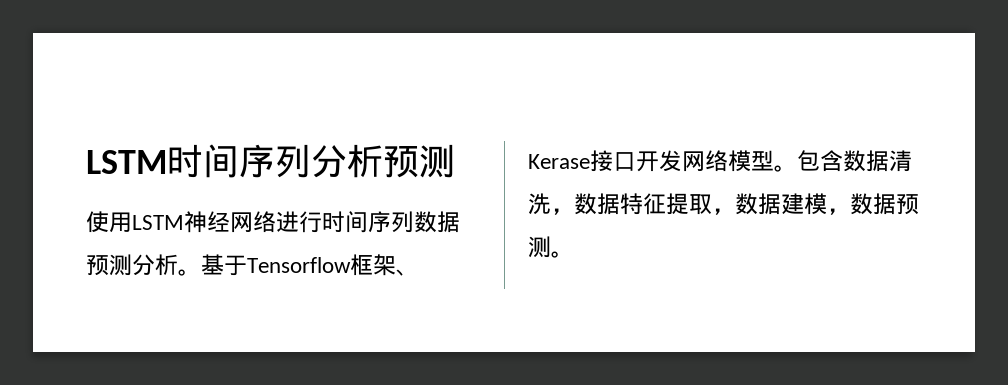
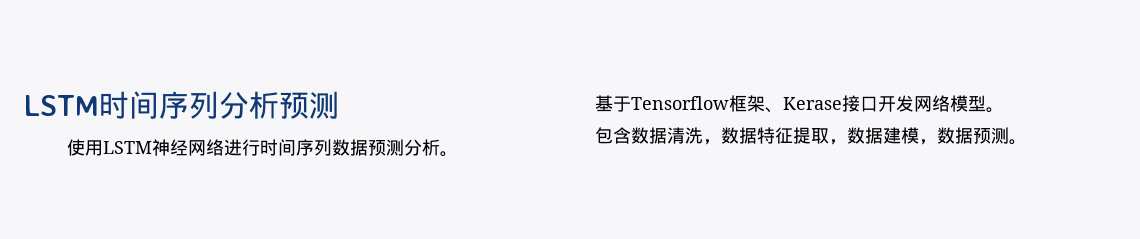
- 使用LSTM神经网络进行时间序列数据预测分析。基于Tensorflow框架、Kerase接口开发网络模型。包含数据清洗，数据特征提取，数据建模，数据预测。
+ 使用LSTM神经网络进行时间序列数据预测分析。
+ 基于Tensorflow框架、Kerase接口开发网络模型。
+ 包含数据清洗，数据特征提取，数据建模，数据预测。

